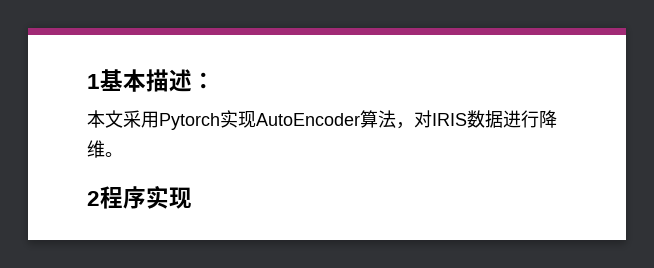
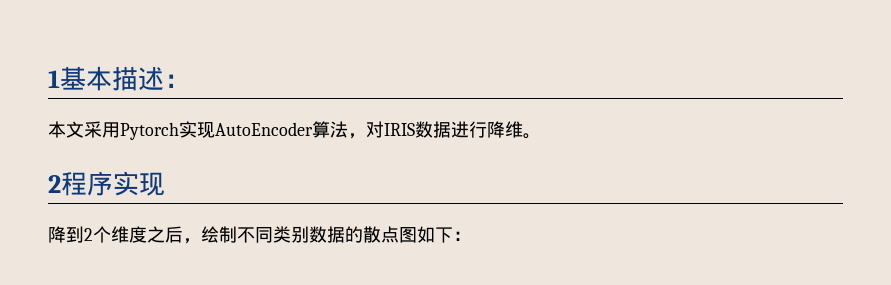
+ 降到2个维度之后，绘制不同类别数据的散点图如下：

